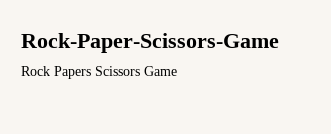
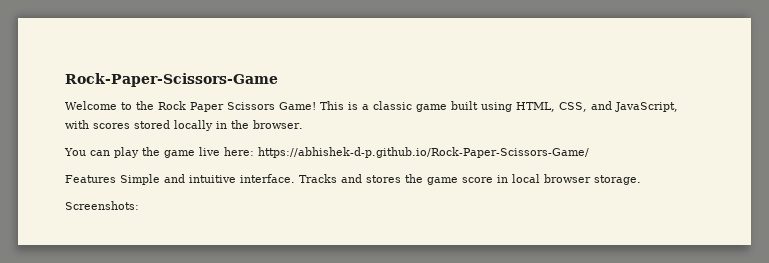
- Rock Papers Scissors Game
+ Welcome to the Rock Paper Scissors Game! This is a classic game built using HTML, CSS, and JavaScript, with scores stored locally in the browser.
+ You can play the game live here: https://abhishek-d-p.github.io/Rock-Paper-Scissors-Game/
+ Features Simple and intuitive interface. Tracks and stores the game score in local browser storage.
+ Screenshots:

